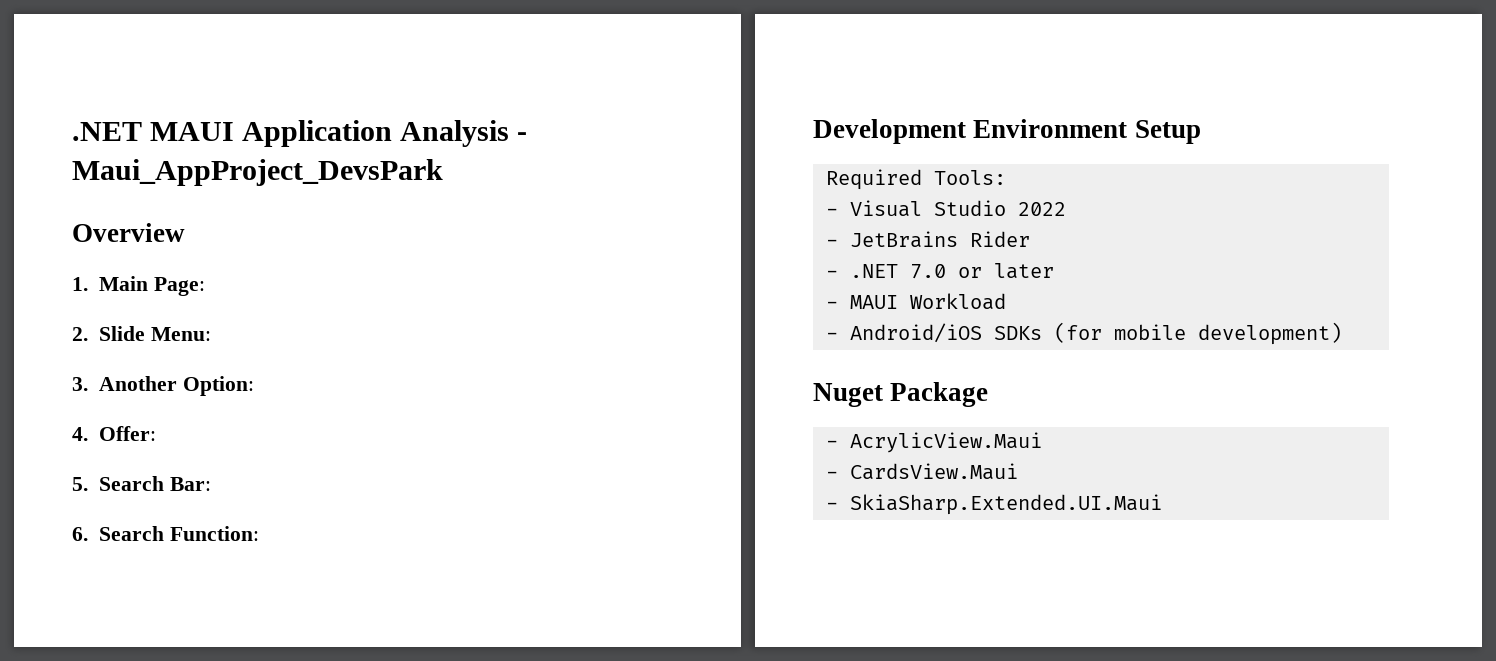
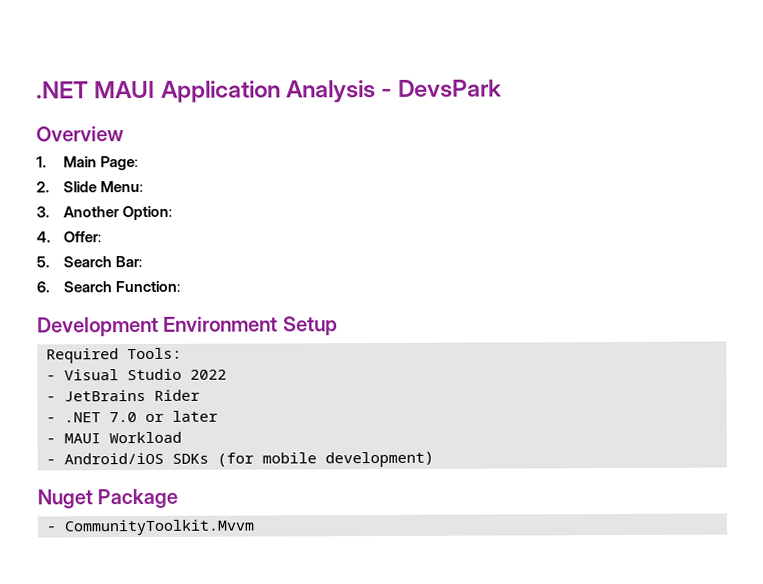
- .NET MAUI Application Analysis - Maui_AppProject_DevsPark
+ .NET MAUI Application Analysis - DevsPark
- - AcrylicView.Maui
- - CardsView.Maui
- - SkiaSharp.Extended.UI.Maui
+ - CommunityToolkit.Mvvm

